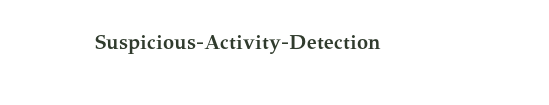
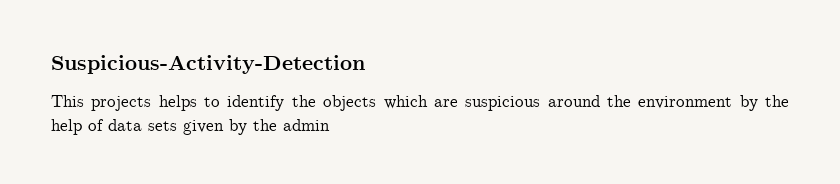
+ This projects helps to identify the objects which are suspicious around the environment by the help of data sets given by the admin

